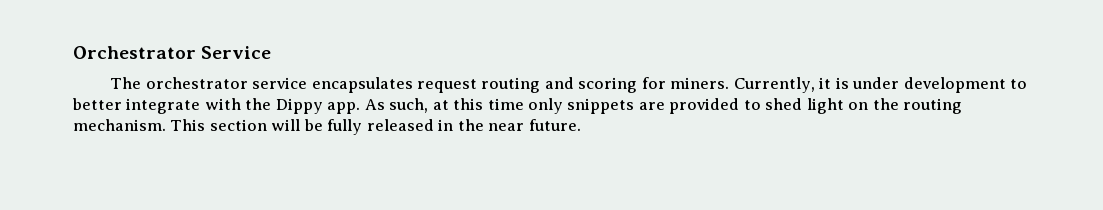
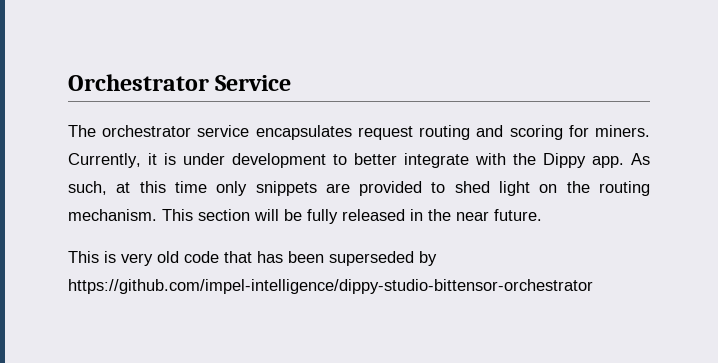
+ This is very old code that has been superseded by https://github.com/impel-intelligence/dippy-studio-bittensor-orchestrator

